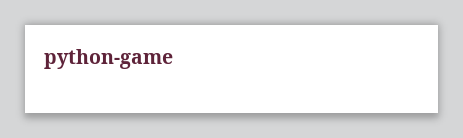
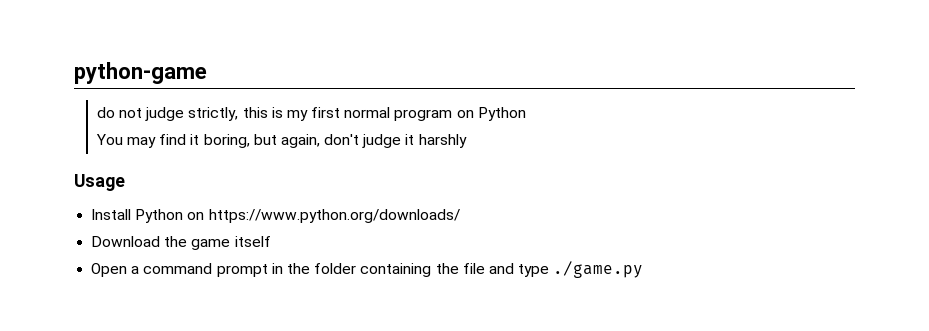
+ do not judge strictly, this is my first normal program on Python
+ You may find it boring, but again, don't judge it harshly
+ Usage
+ Install Python on https://www.python.org/downloads/
+ Download the game itself
+ Open a command prompt in the folder containing the file and type ./game.py

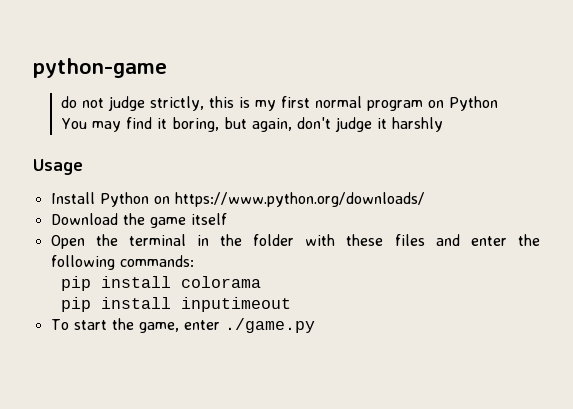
- Open a command prompt in the folder containing the file and type ./game.py
+ Open the terminal in the folder with these files and enter the following commands:
+ pip install colorama
+ pip install inputimeout
+ To start the game, enter ./game.py

